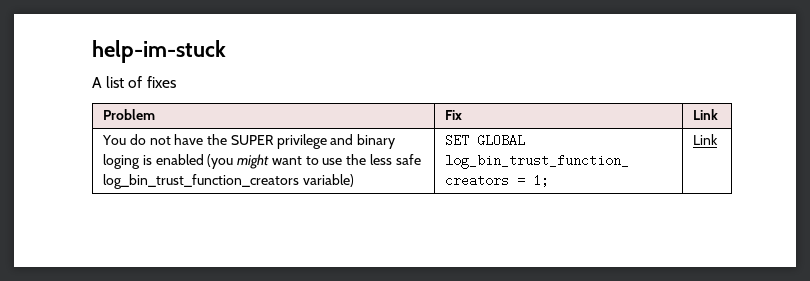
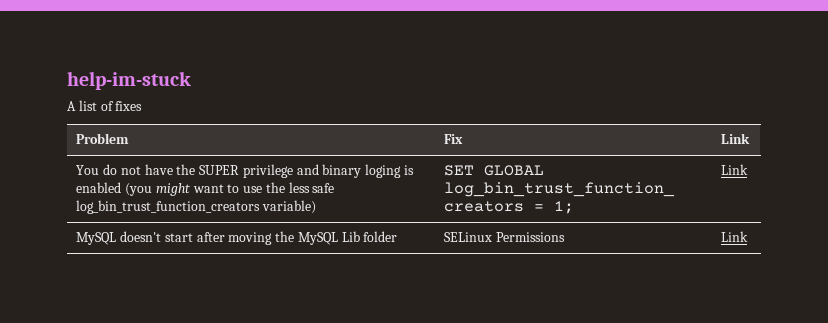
+ MySQL doesn't start after moving the MySQL Lib folder | SELinux Permissions | Link

